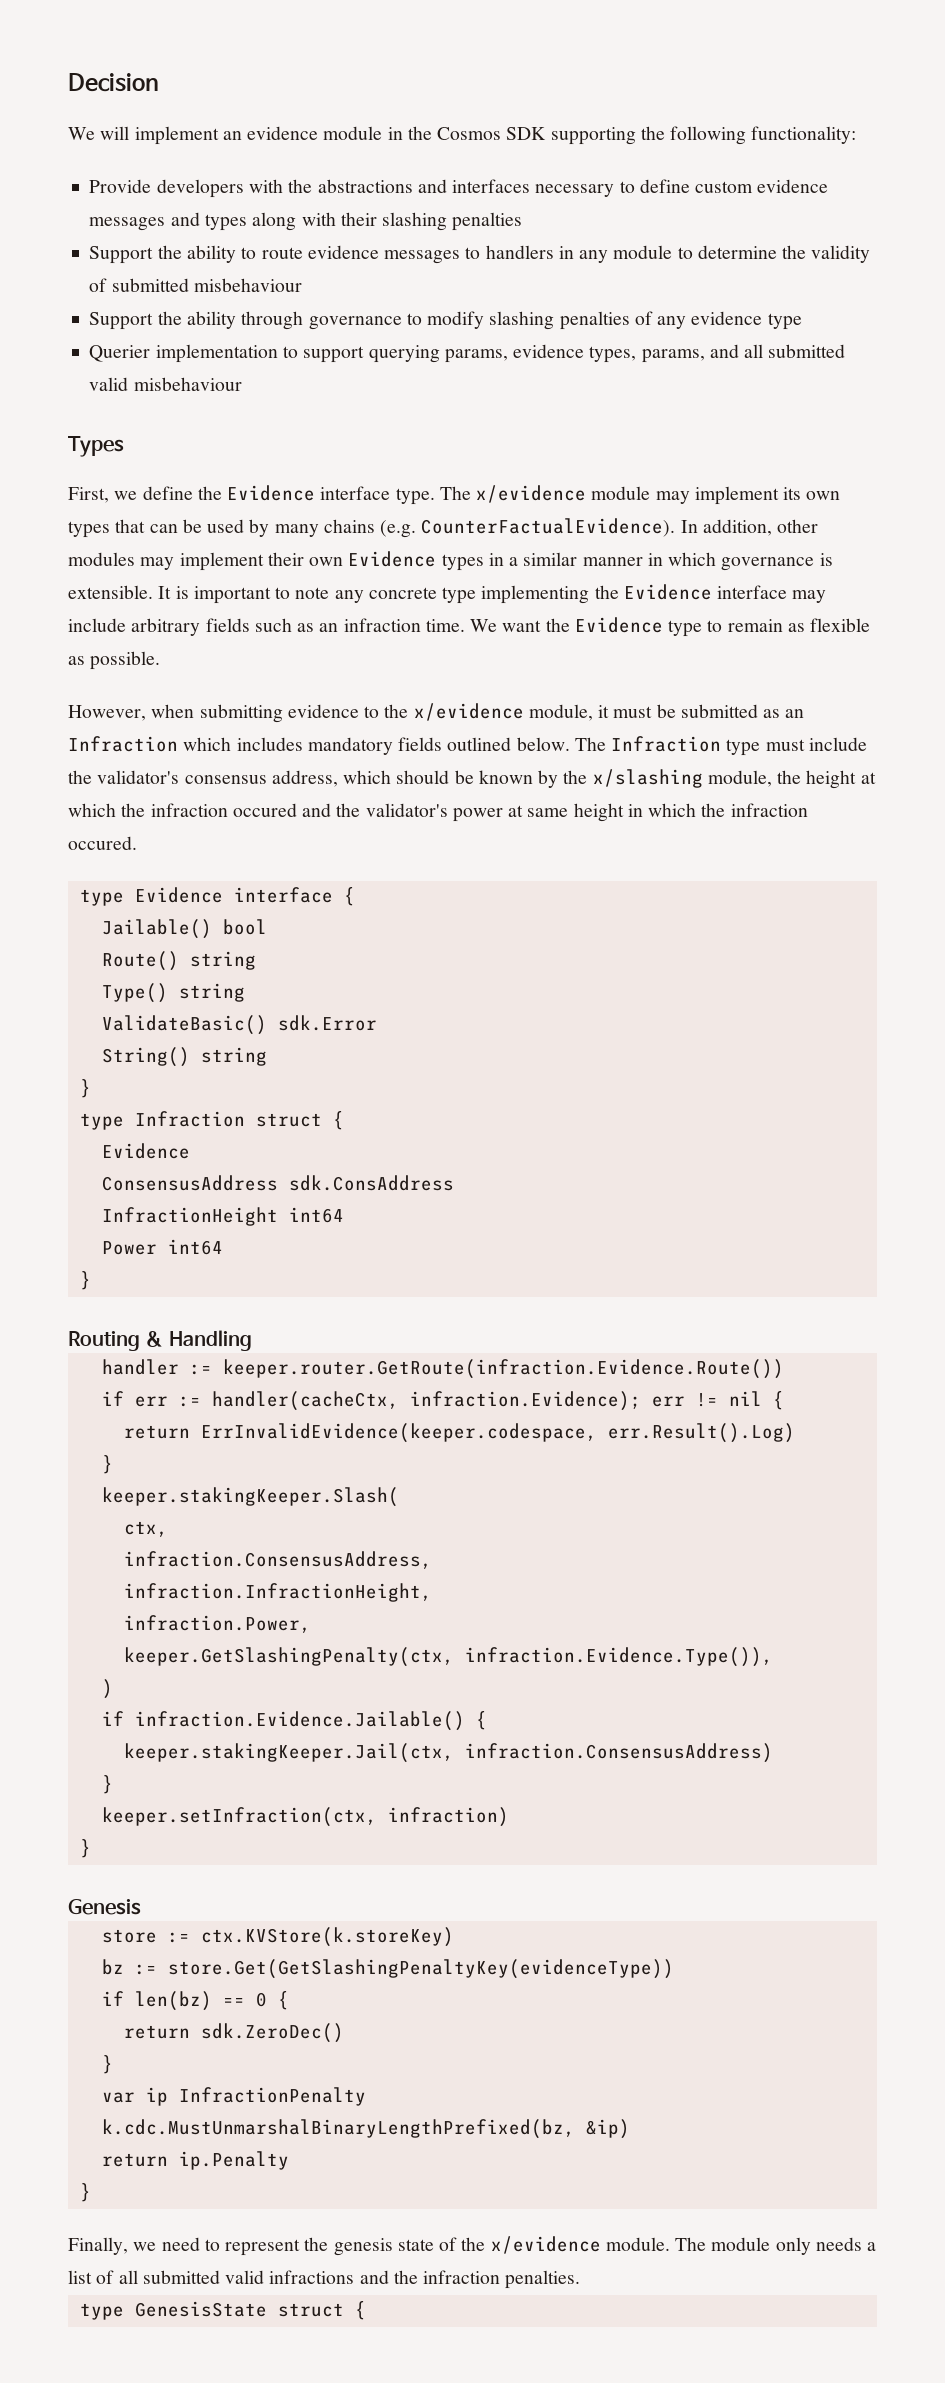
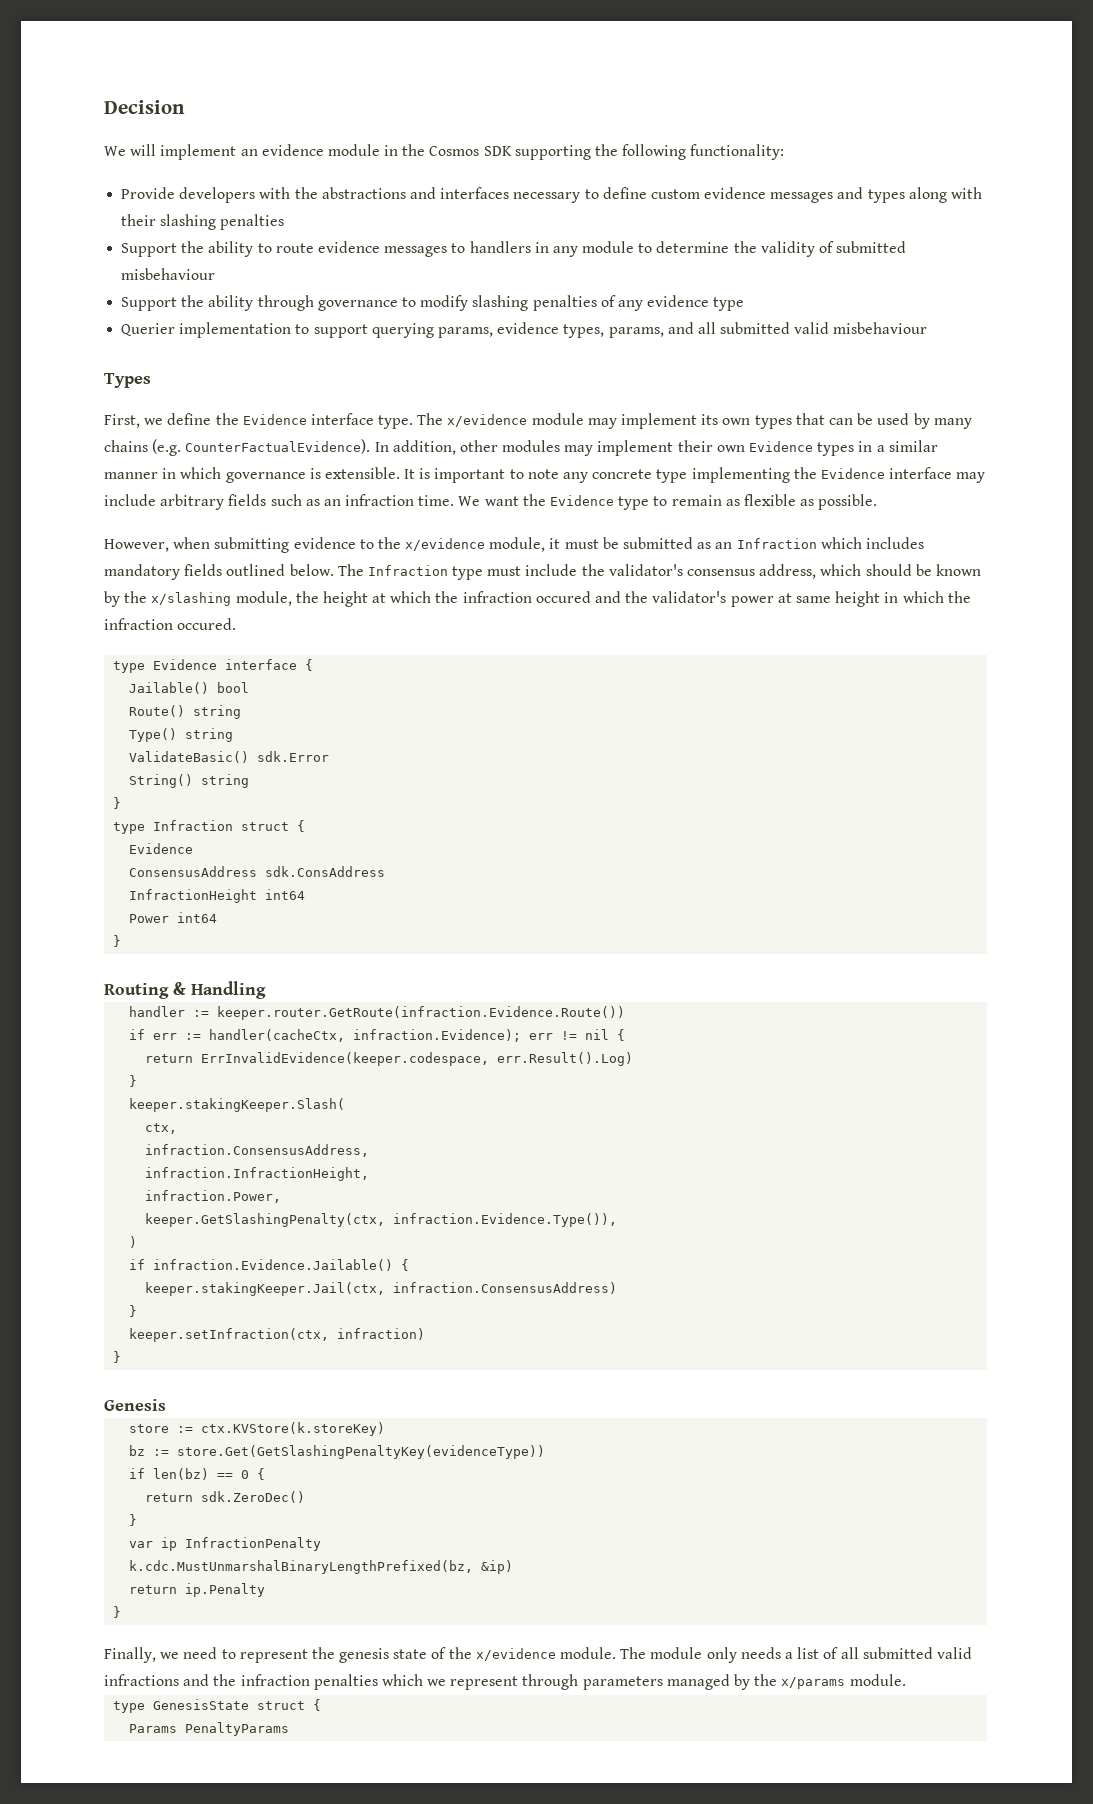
- The module only needs a list of all submitted valid infractions and the infraction penalties.
+ The module only needs a list of all submitted valid infractions and the infraction penalties which we represent through parameters managed by the x/params module.
+ Params PenaltyParams

